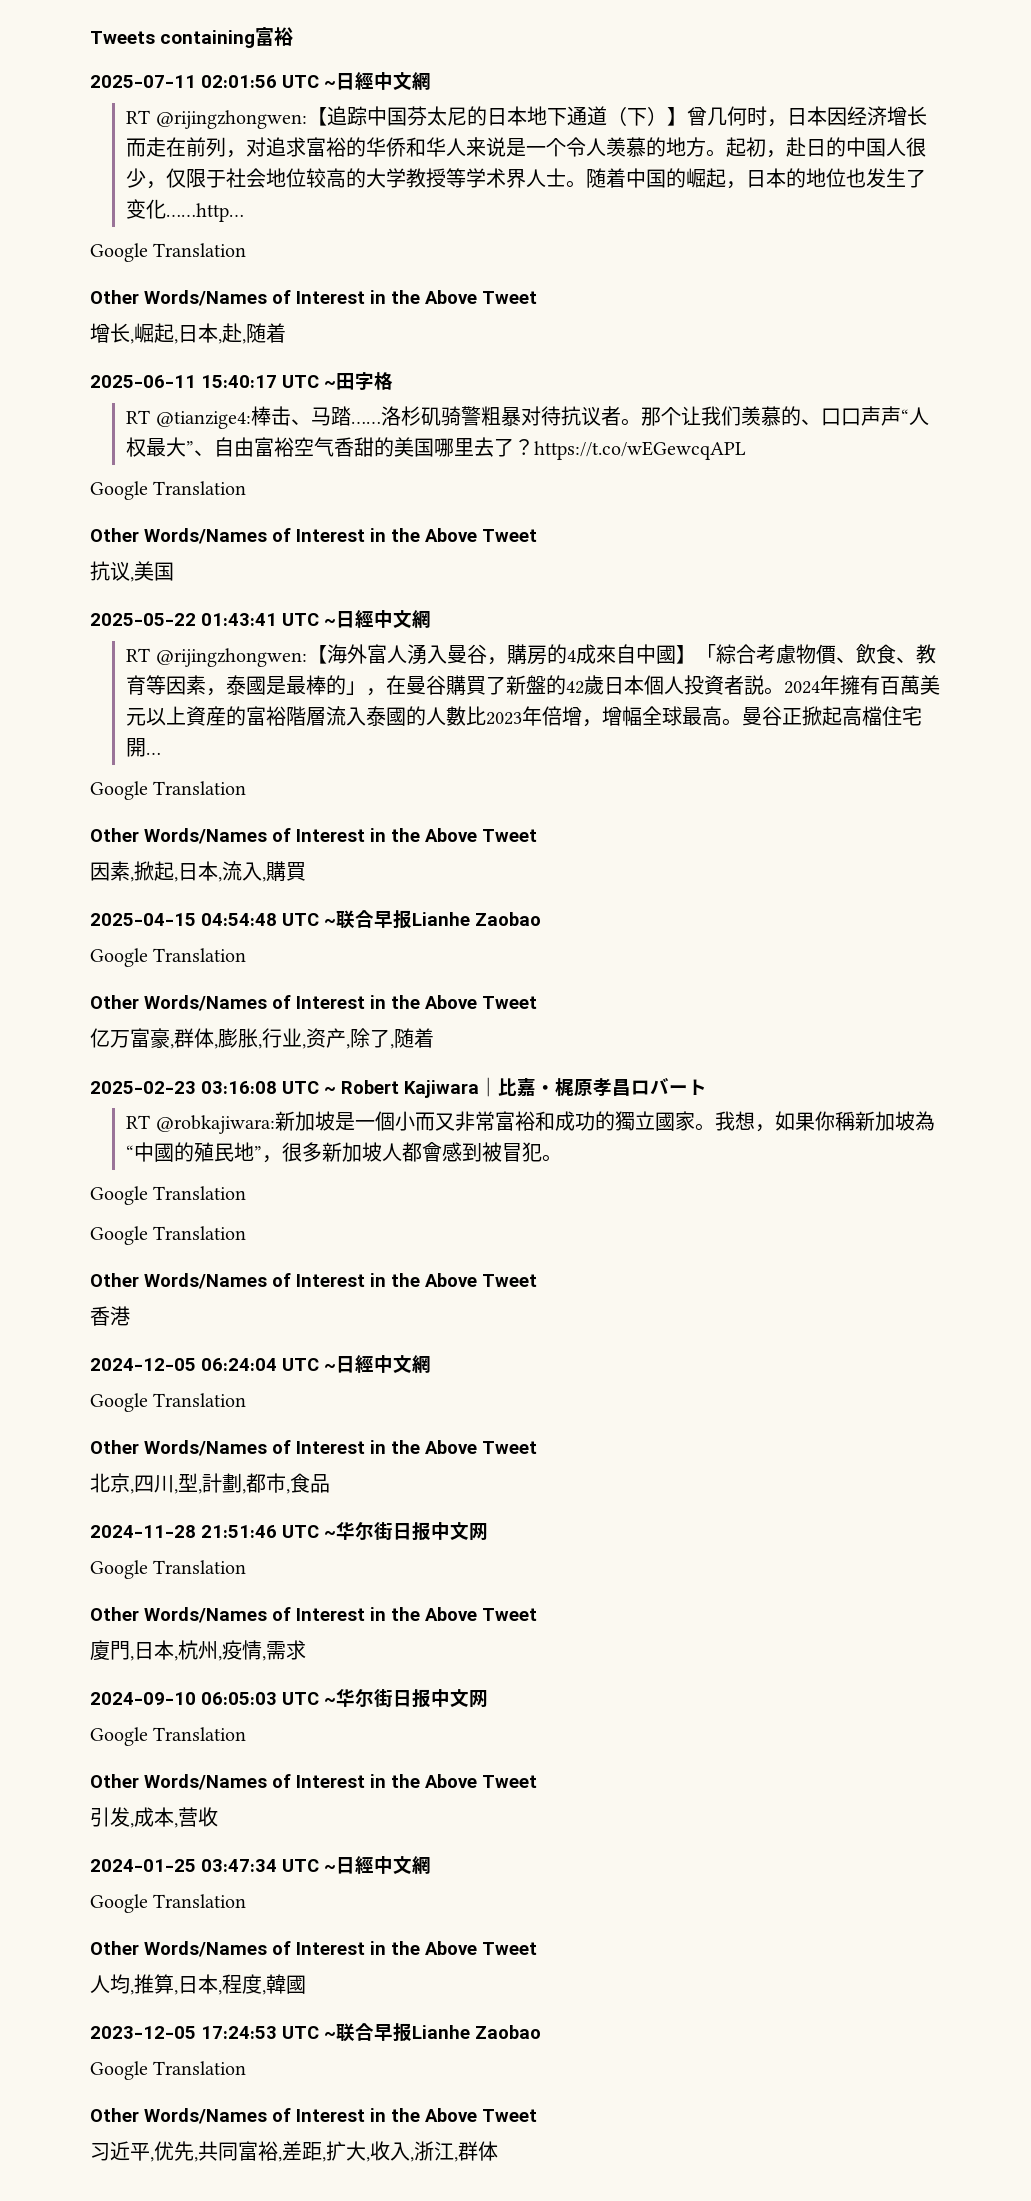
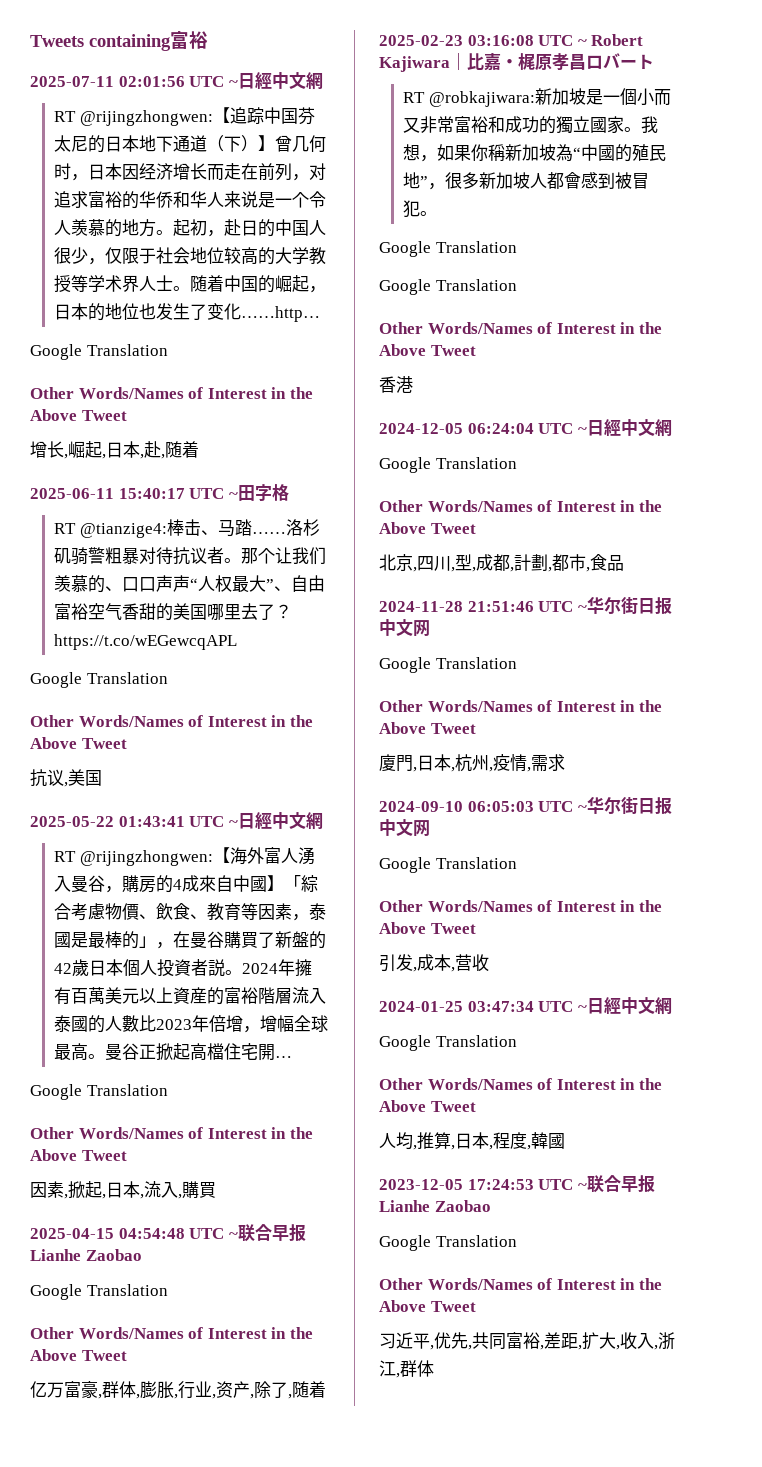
- 北京,四川,型,計劃,都市,食品
+ 北京,四川,型,成都,計劃,都市,食品

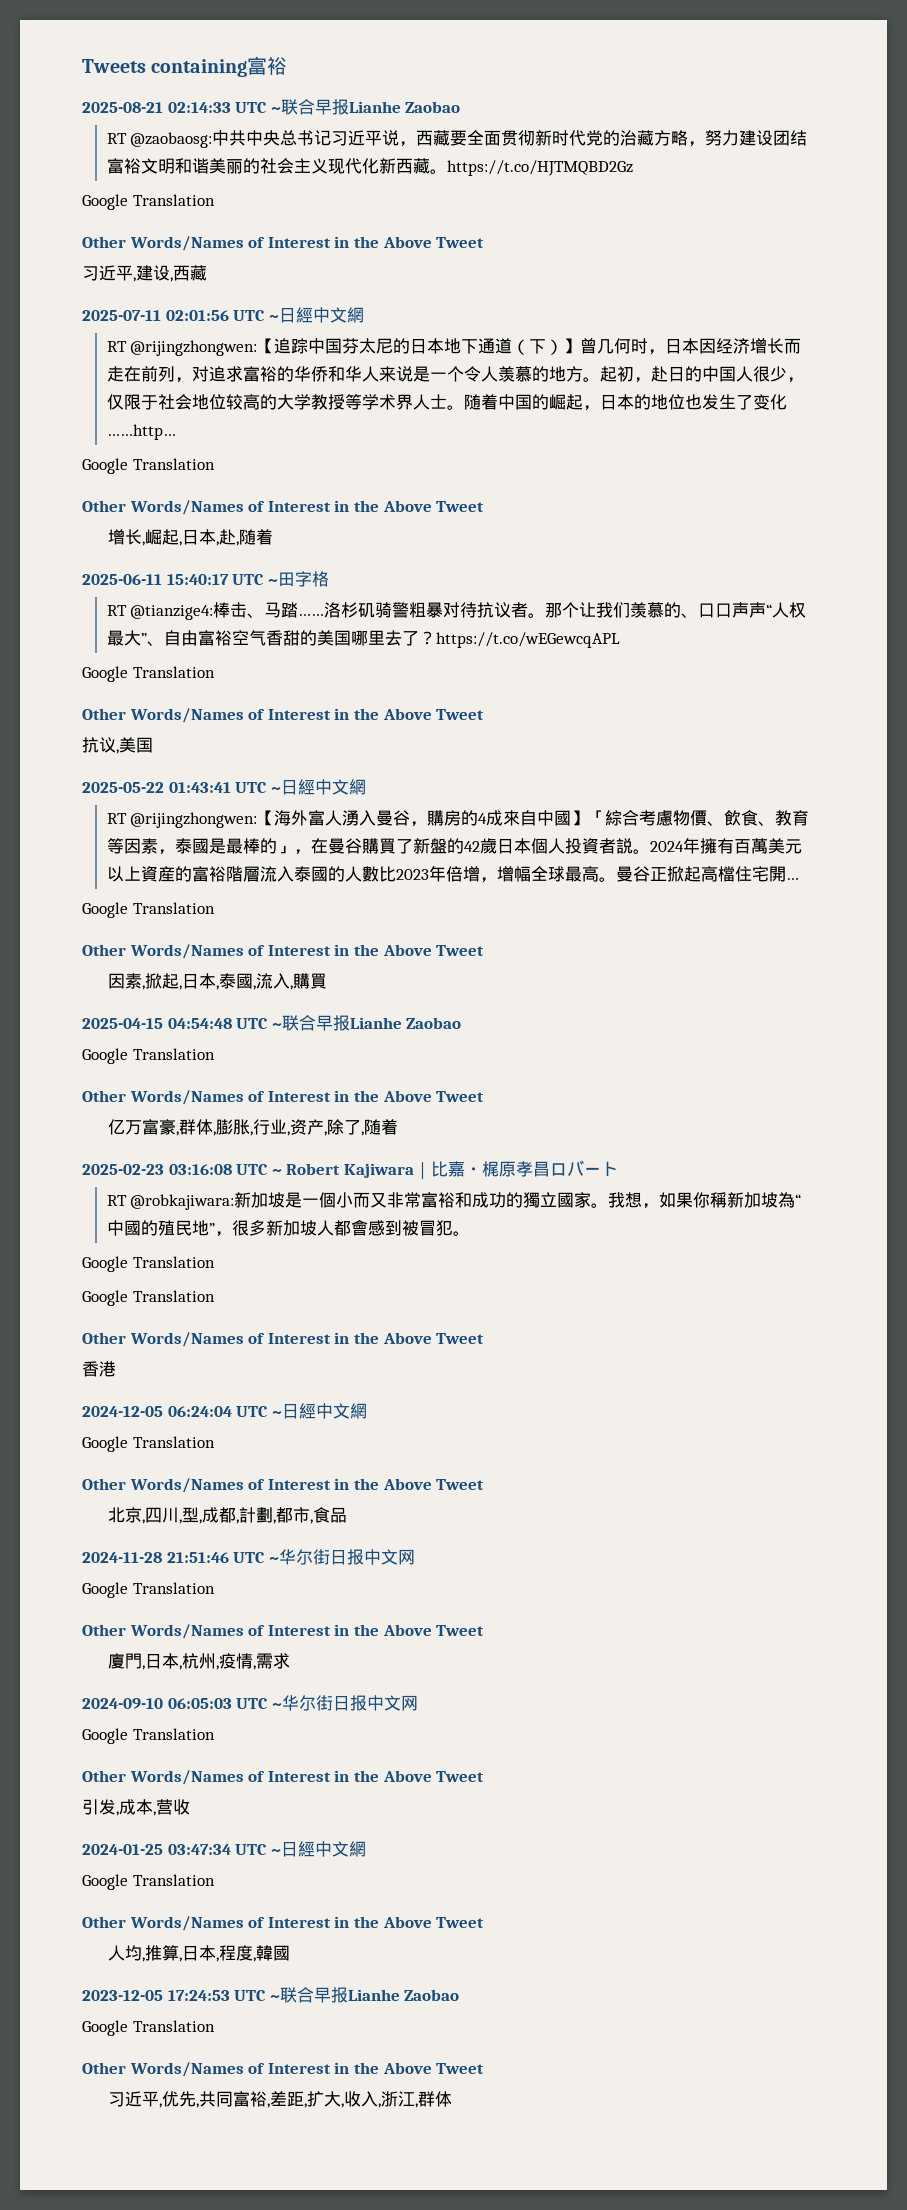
+ 2025-08-21 02:14:33 UTC ~联合早报Lianhe Zaobao
+ RT @zaobaosg:中共中央总书记习近平说，西藏要全面贯彻新时代党的治藏方略，努力建设团结富裕文明和谐美丽的社会主义现代化新西藏。https://t.co/HJTMQBD2Gz
+ Google Translation
+ Other Words/Names of Interest in the Above Tweet
+ 习近平,建设,西藏
- 因素,掀起,日本,流入,購買
+ 因素,掀起,日本,泰國,流入,購買

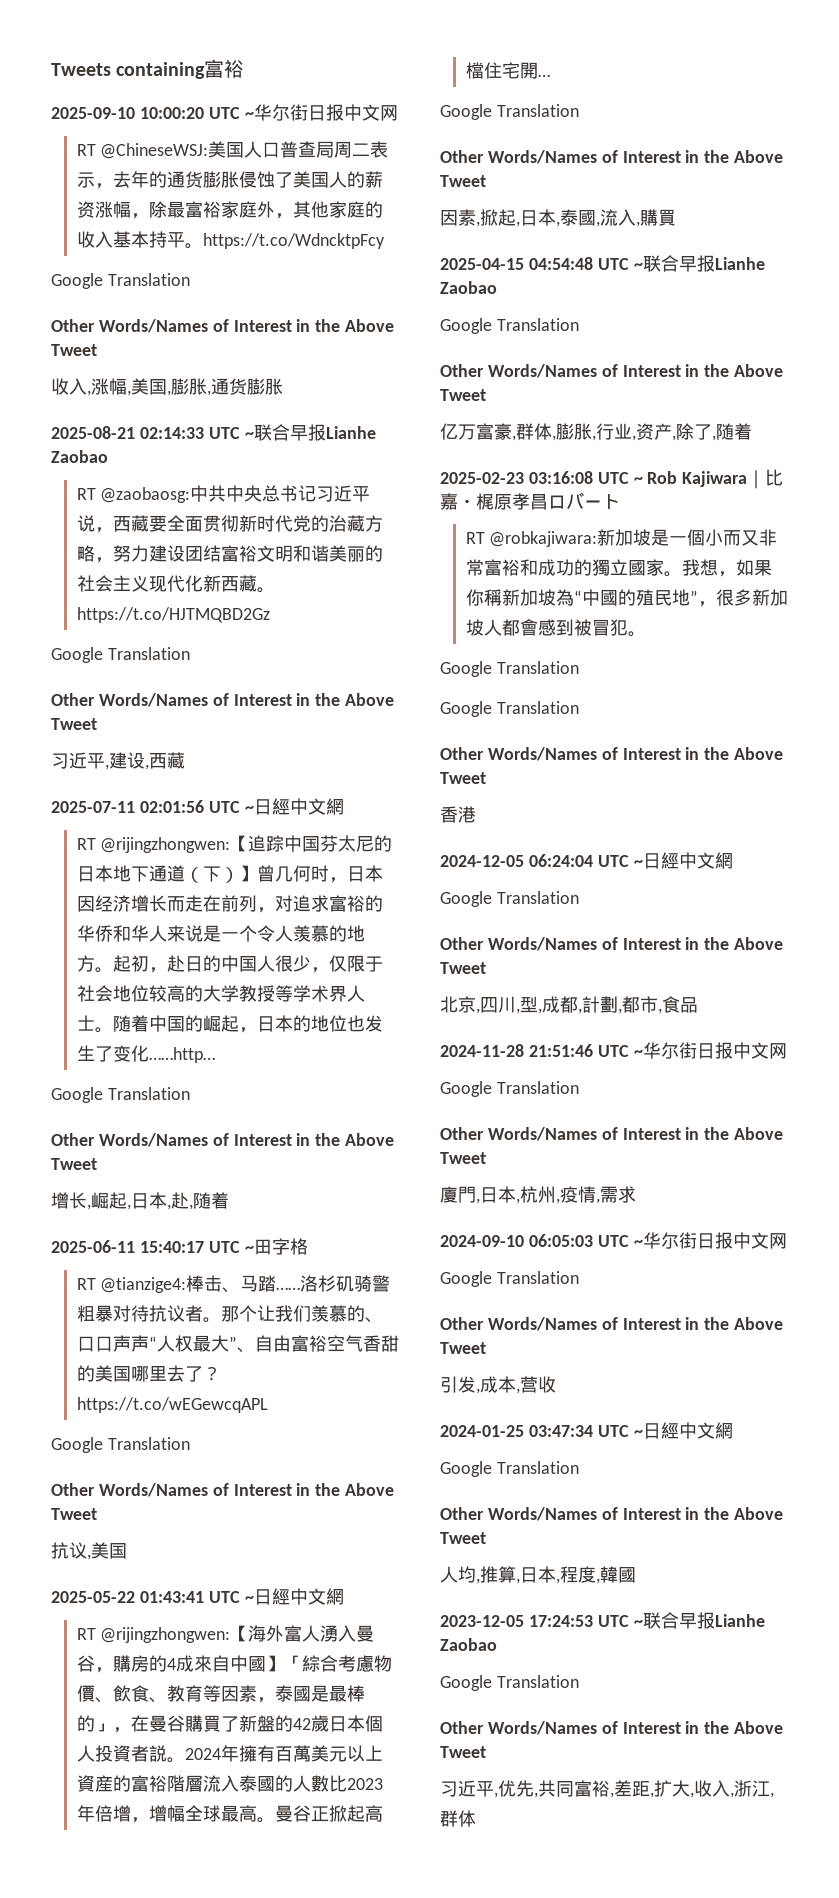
+ 2025-09-10 10:00:20 UTC ~华尔街日报中文网
+ RT @ChineseWSJ:美国人口普查局周二表示，去年的通货膨胀侵蚀了美国人的薪资涨幅，除最富裕家庭外，其他家庭的收入基本持平。https://t.co/WdncktpFcy
+ Google Translation
+ Other Words/Names of Interest in the Above Tweet
+ 收入,涨幅,美国,膨胀,通货膨胀
- 2025-02-23 03:16:08 UTC ~ Robert Kajiwara｜比嘉・梶原孝昌ロバート
+ 2025-02-23 03:16:08 UTC ~ Rob Kajiwara｜比嘉・梶原孝昌ロバート

